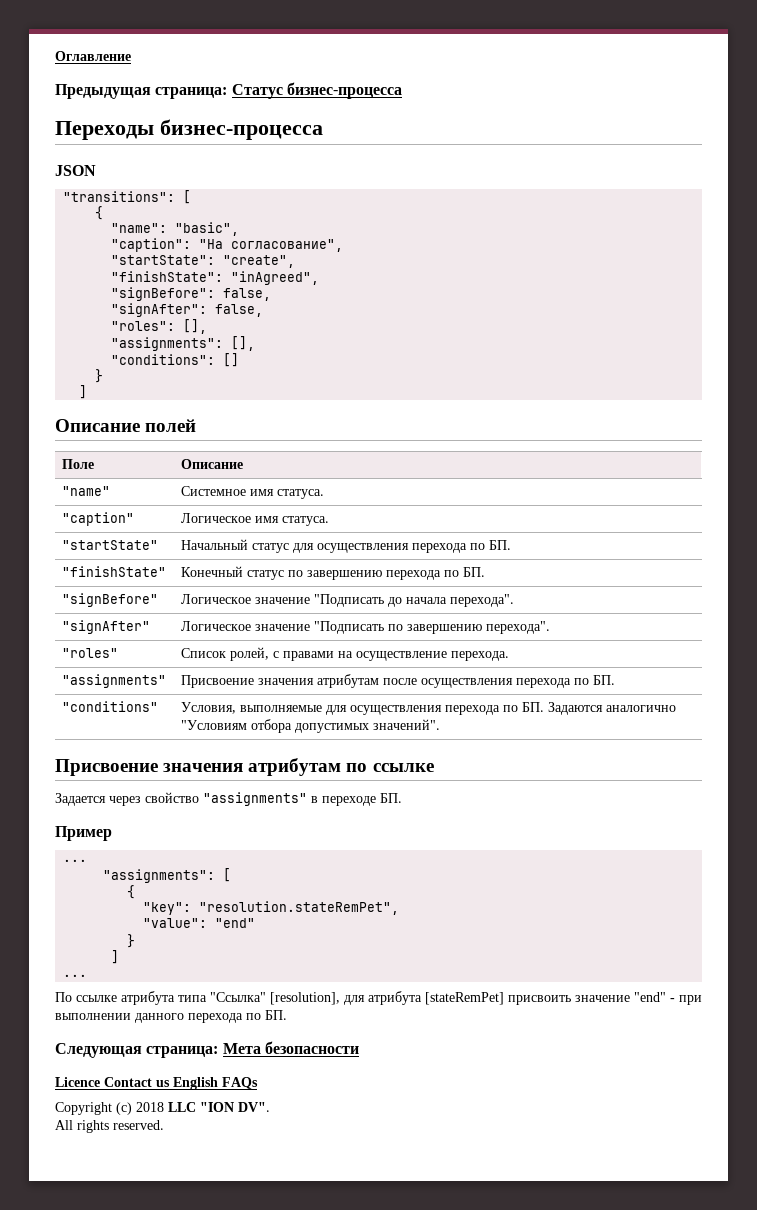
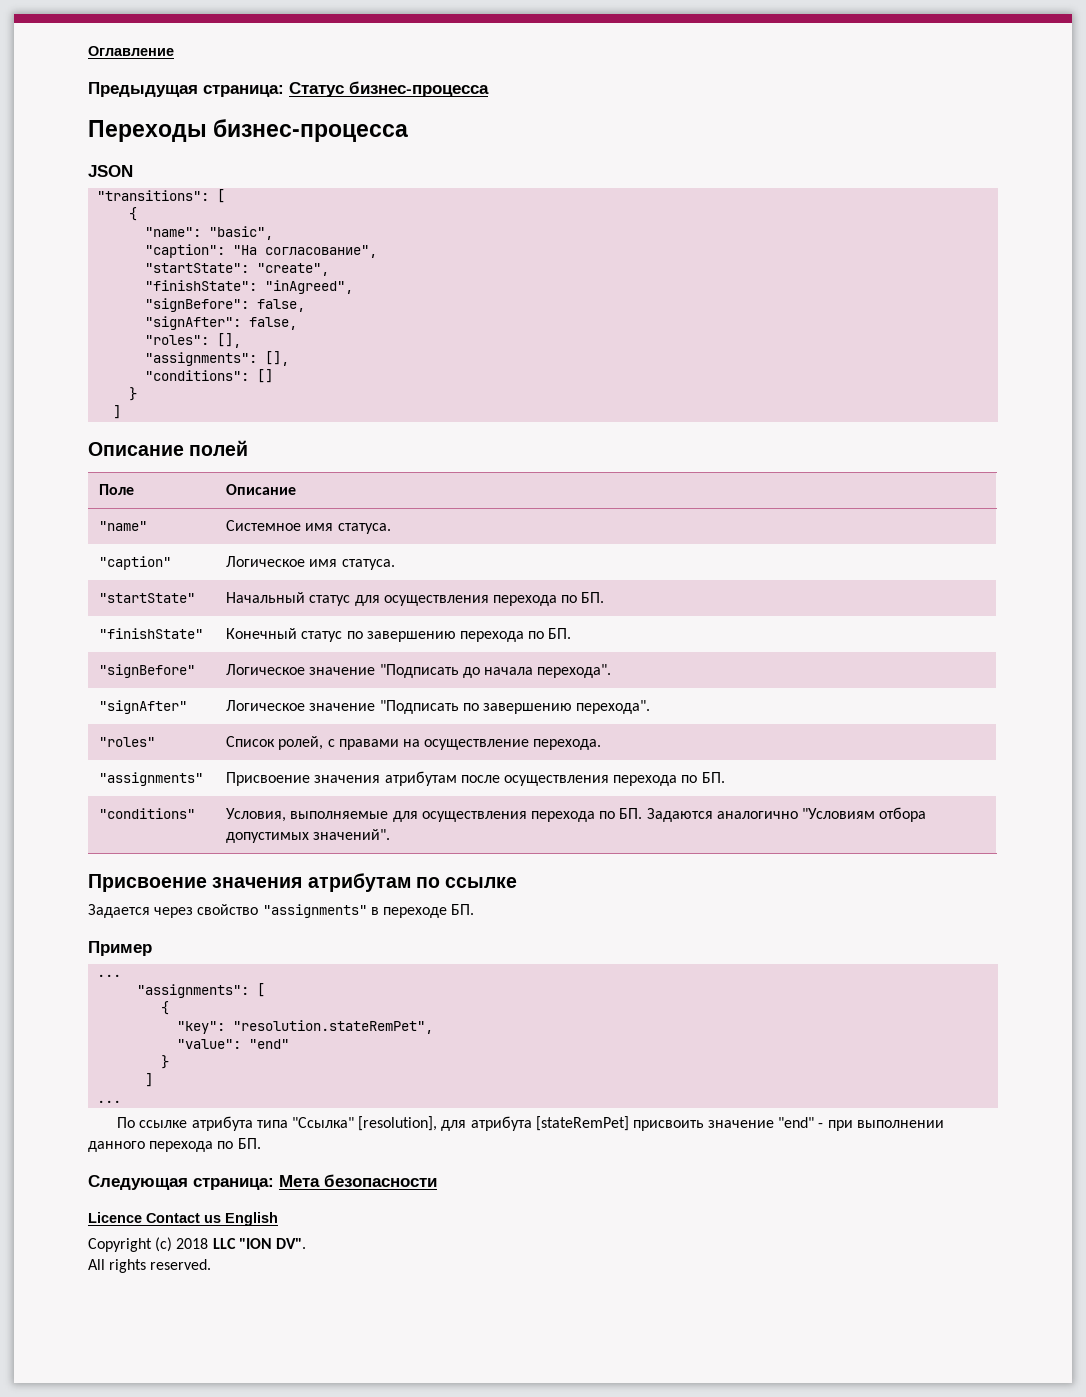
- Licence Contact us English FAQs
+ Licence Contact us English

